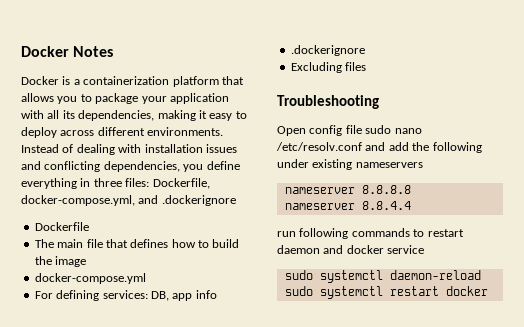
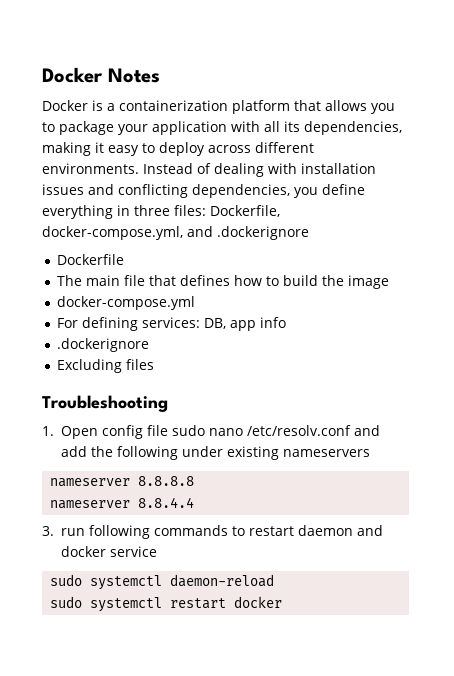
- Open config file sudo nano /etc/resolv.conf and add the following under existing nameservers
+ 1. Open config file sudo nano /etc/resolv.conf and add the following under existing nameservers
- run following commands to restart daemon and docker service
+ 3. run following commands to restart daemon and docker service

